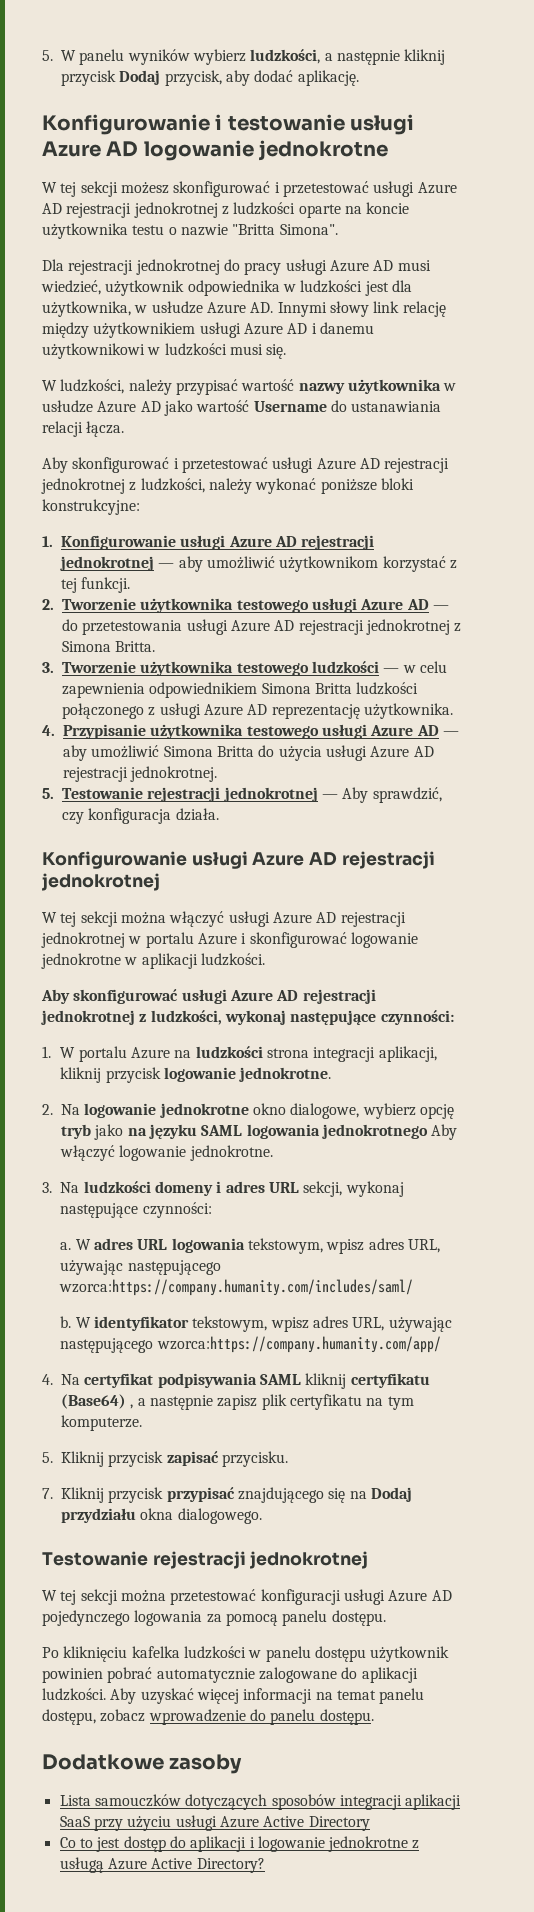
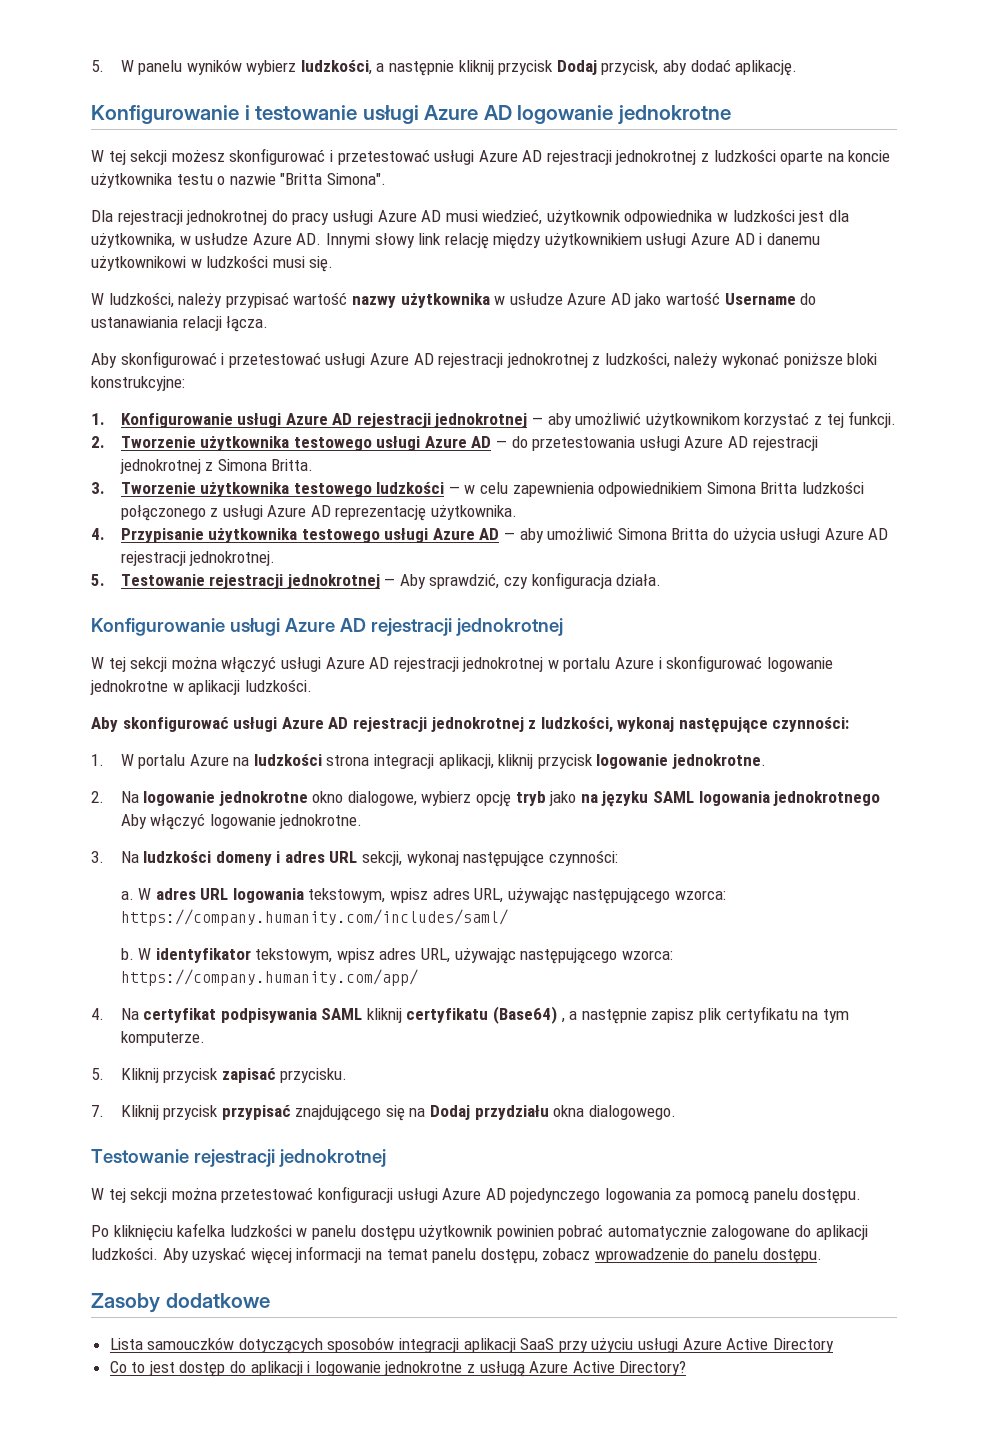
- W adres URL logowania tekstowym, wpisz adres URL, używając następującego wzorca:https://company.humanity.com/includes/saml/
+ W adres URL logowania tekstowym, wpisz adres URL, używając następującego wzorca: https://company.humanity.com/includes/saml/
- W identyfikator tekstowym, wpisz adres URL, używając następującego wzorca:https://company.humanity.com/app/
+ W identyfikator tekstowym, wpisz adres URL, używając następującego wzorca: https://company.humanity.com/app/
- Dodatkowe zasoby
+ Zasoby dodatkowe

